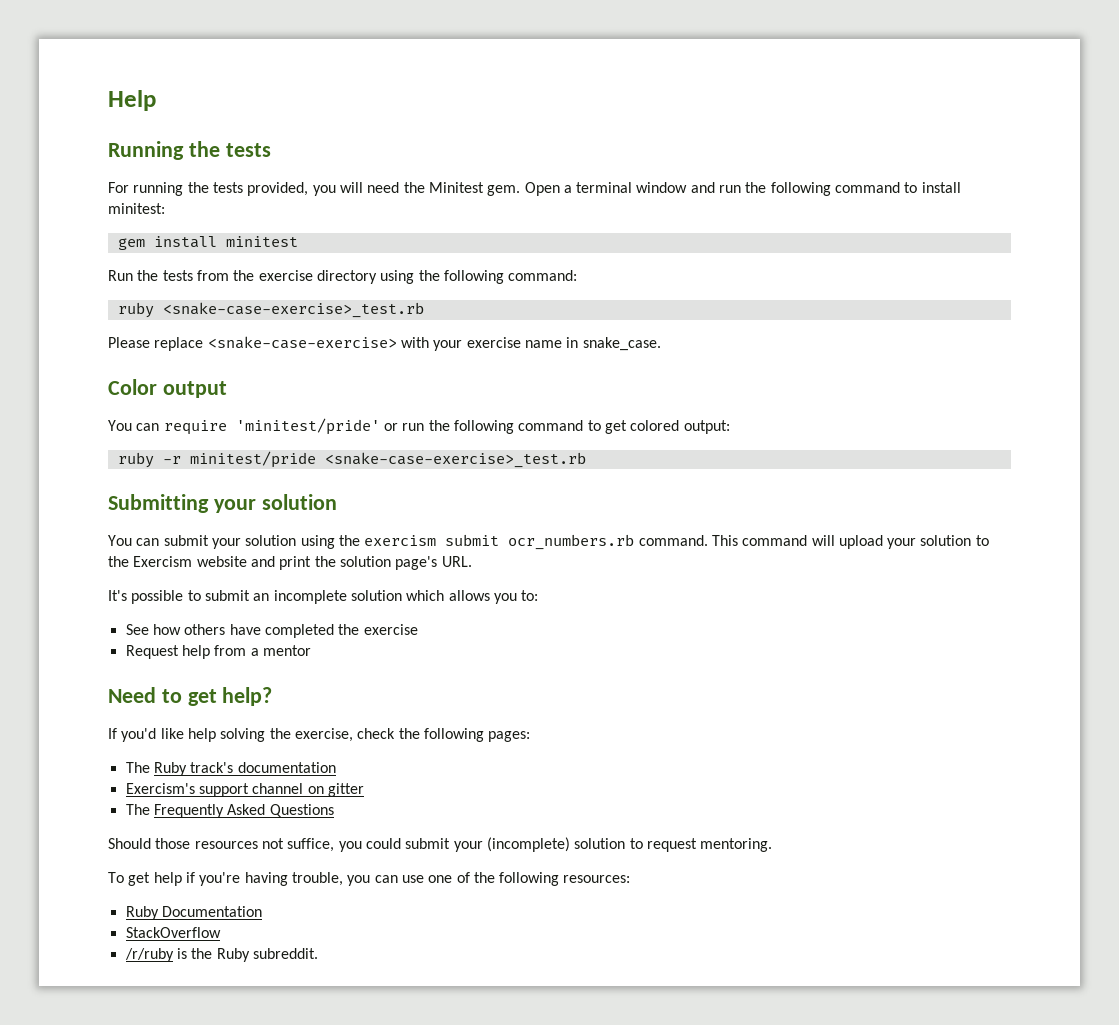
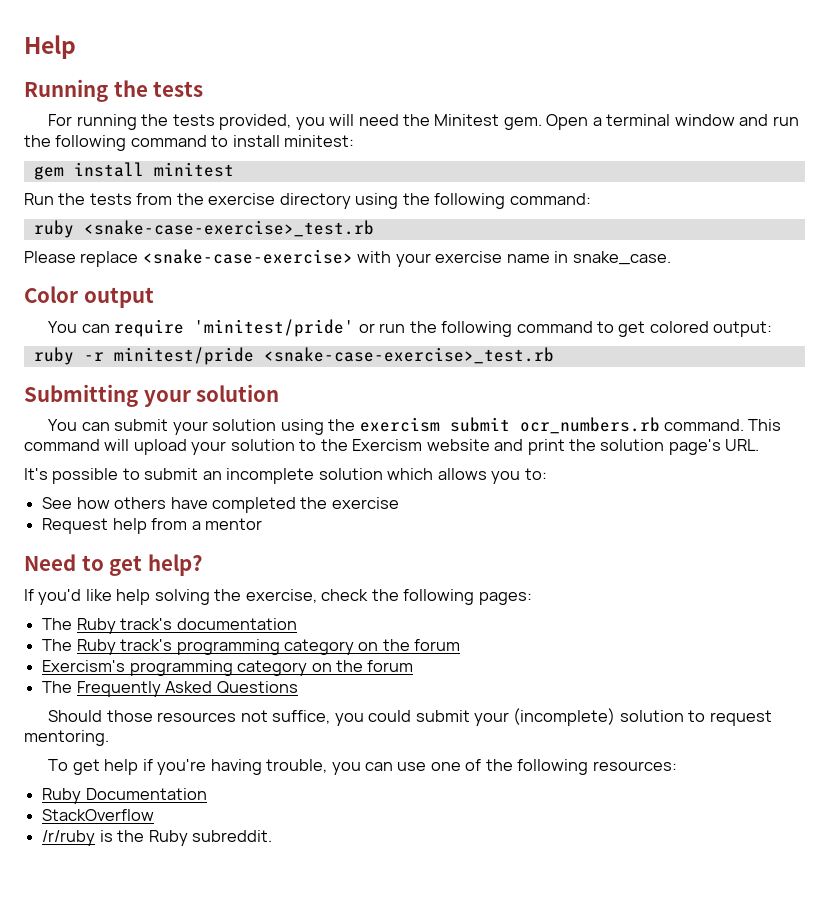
- Exercism's support channel on gitter
+ The Ruby track's programming category on the forum
+ Exercism's programming category on the forum

